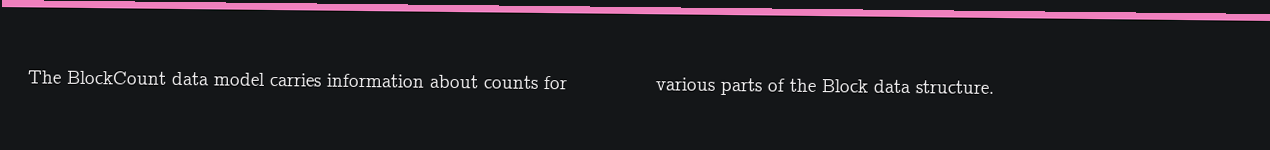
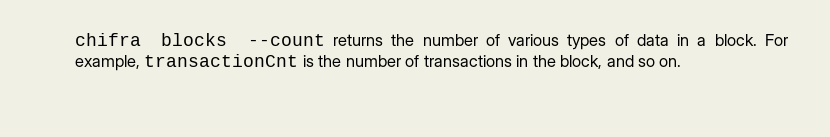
- The BlockCount data model carries information about counts for various parts of the Block data structure.
+ chifra blocks --count returns the number of various types of data in a block. For example, transactionCnt is the number of transactions in the block, and so on.

